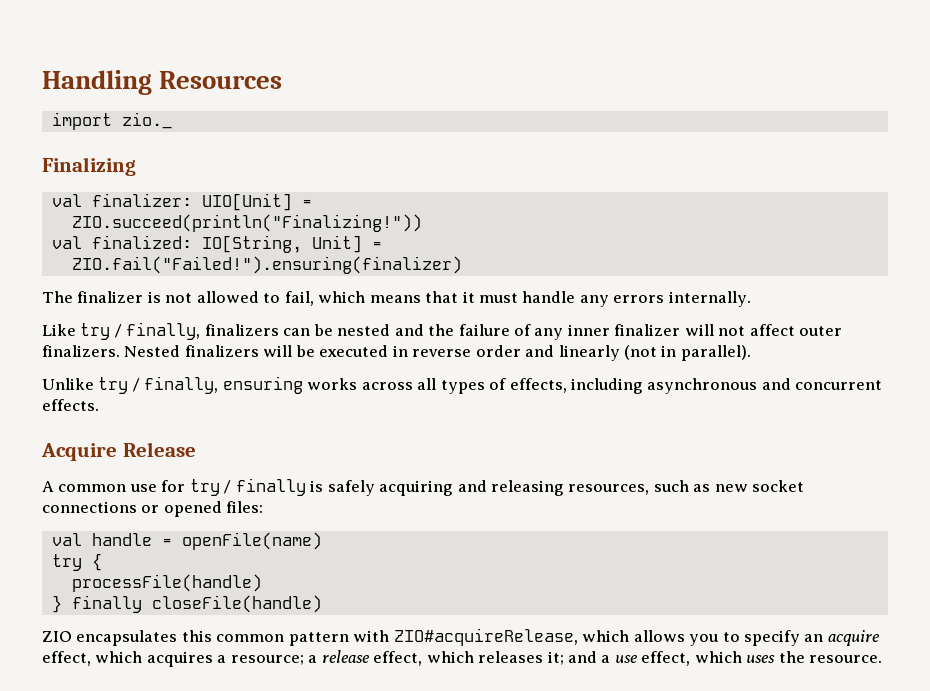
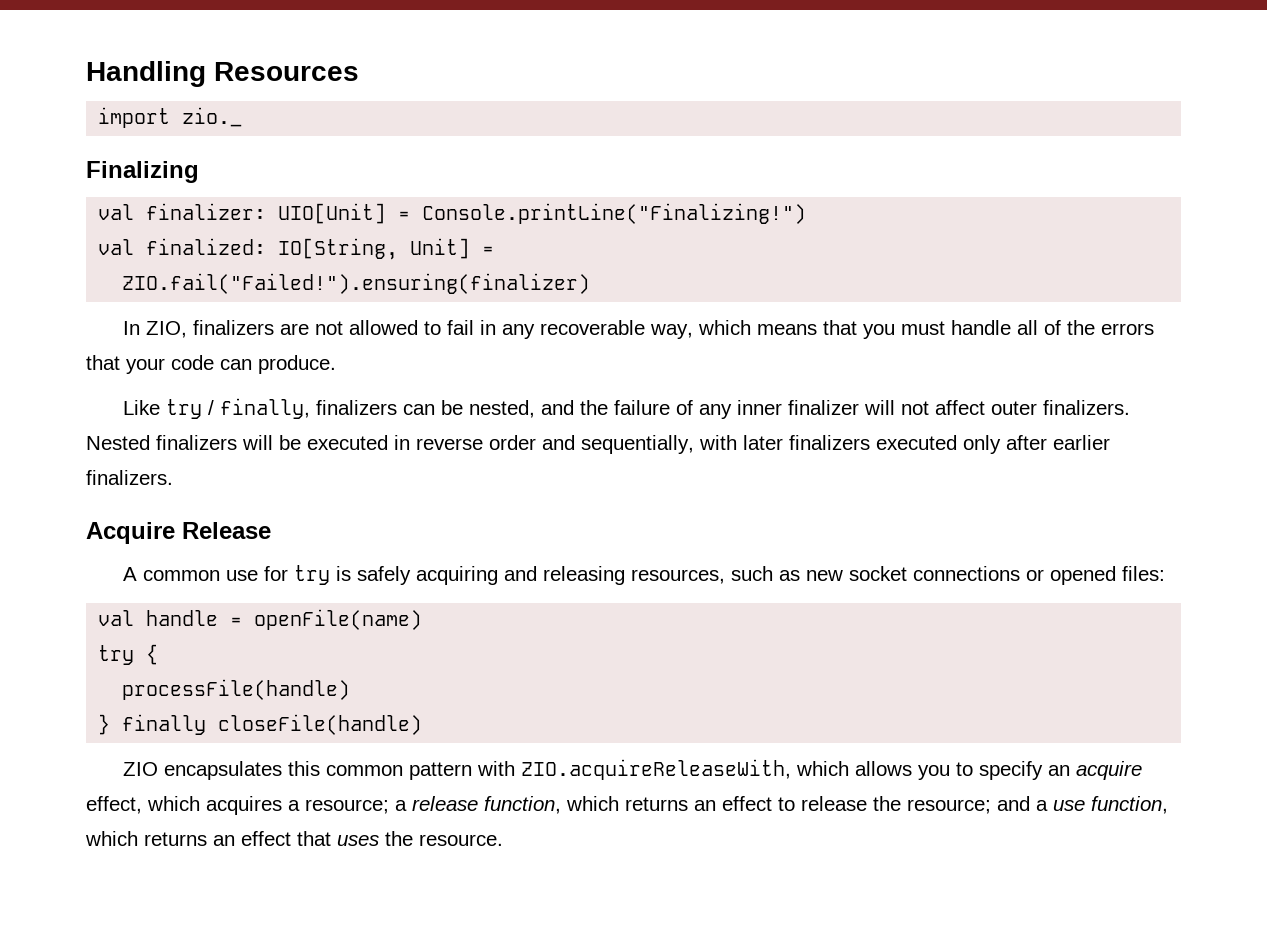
- val finalizer: UIO[Unit] =
- ZIO.succeed(println("Finalizing!"))
+ val finalizer: UIO[Unit] = Console.printLine("Finalizing!")
- The finalizer is not allowed to fail, which means that it must handle any errors internally.
+ In ZIO, finalizers are not allowed to fail in any recoverable way, which means that you must handle all of the errors that your code can produce.
- Like try / finally, finalizers can be nested and the failure of any inner finalizer will not affect outer finalizers.
+ Like try / finally, finalizers can be nested, and the failure of any inner finalizer will not affect outer finalizers.
- Nested finalizers will be executed in reverse order and linearly (not in parallel).
- Unlike try / finally, ensuring works across all types of effects, including asynchronous and concurrent effects.
+ Nested finalizers will be executed in reverse order and sequentially, with later finalizers executed only after earlier finalizers.
- A common use for try / finally is safely acquiring and releasing resources, such as new socket connections or opened files:
+ A common use for try is safely acquiring and releasing resources, such as new socket connections or opened files:
- ZIO encapsulates this common pattern with ZIO#acquireRelease, which allows you to specify an acquire effect, which acquires a resource; a release effect, which releases it; and a use effect, which uses the resource.
+ ZIO encapsulates this common pattern with ZIO.acquireReleaseWith, which allows you to specify an acquire effect, which acquires a resource; a release function, which returns an effect to release the resource; and a use function, which returns an effect that uses the resource.

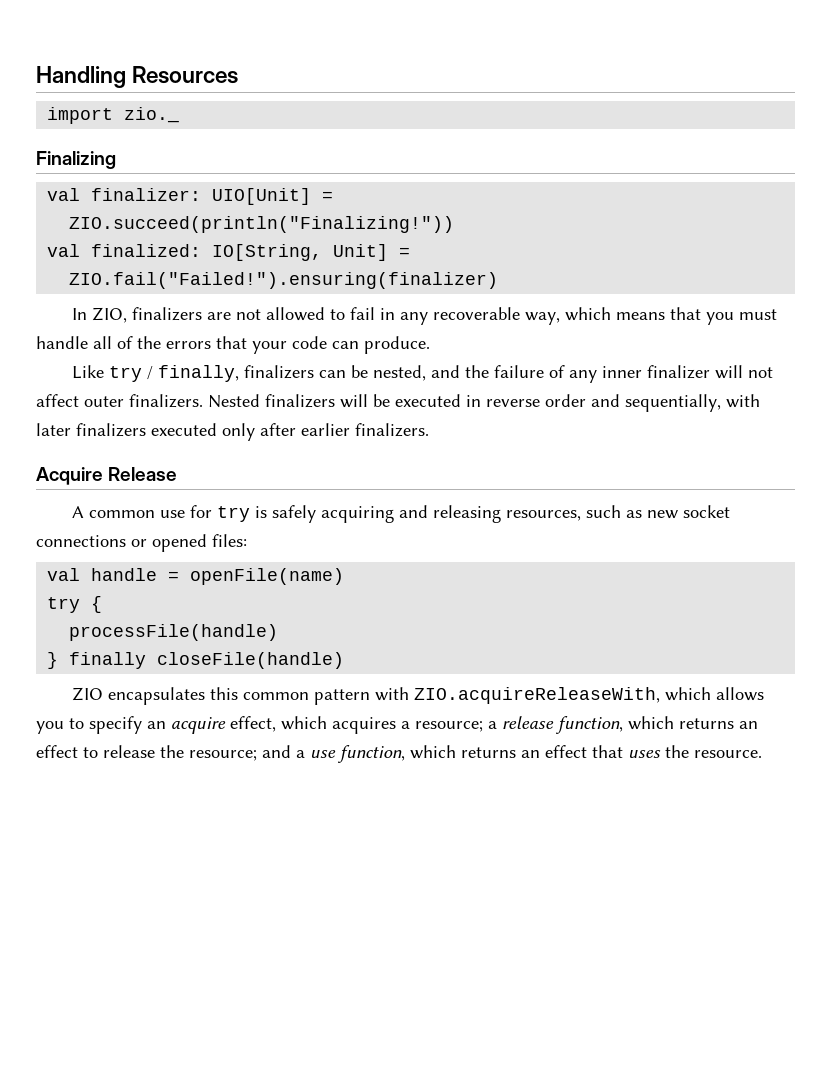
- val finalizer: UIO[Unit] = Console.printLine("Finalizing!")
+ val finalizer: UIO[Unit] =
+ ZIO.succeed(println("Finalizing!"))

